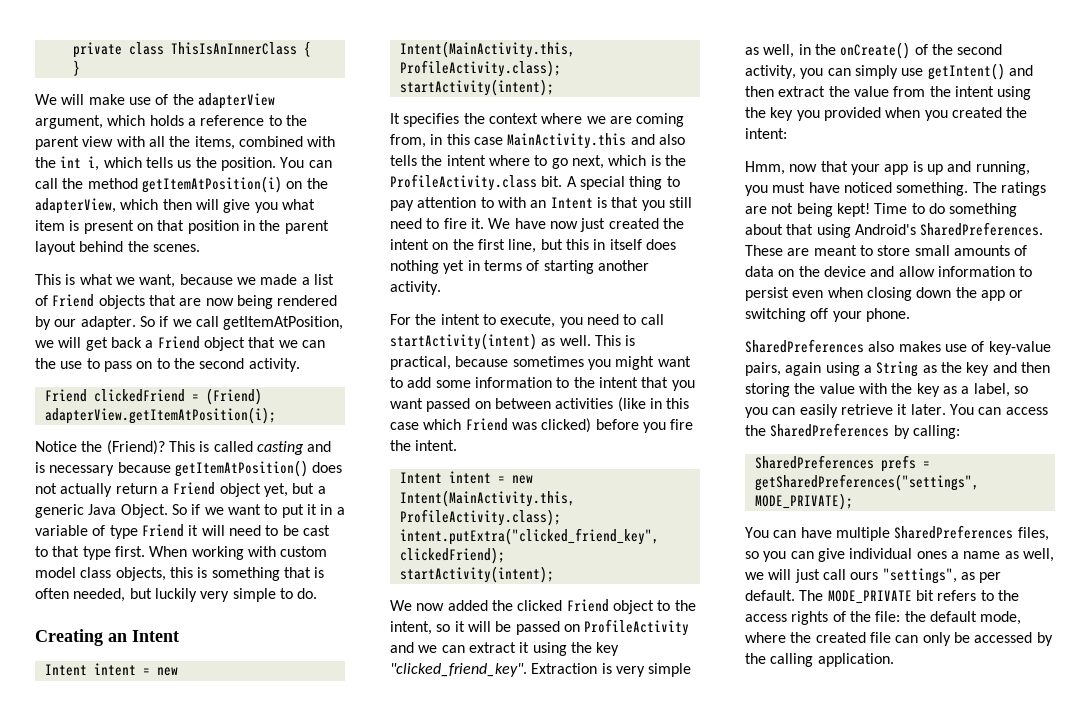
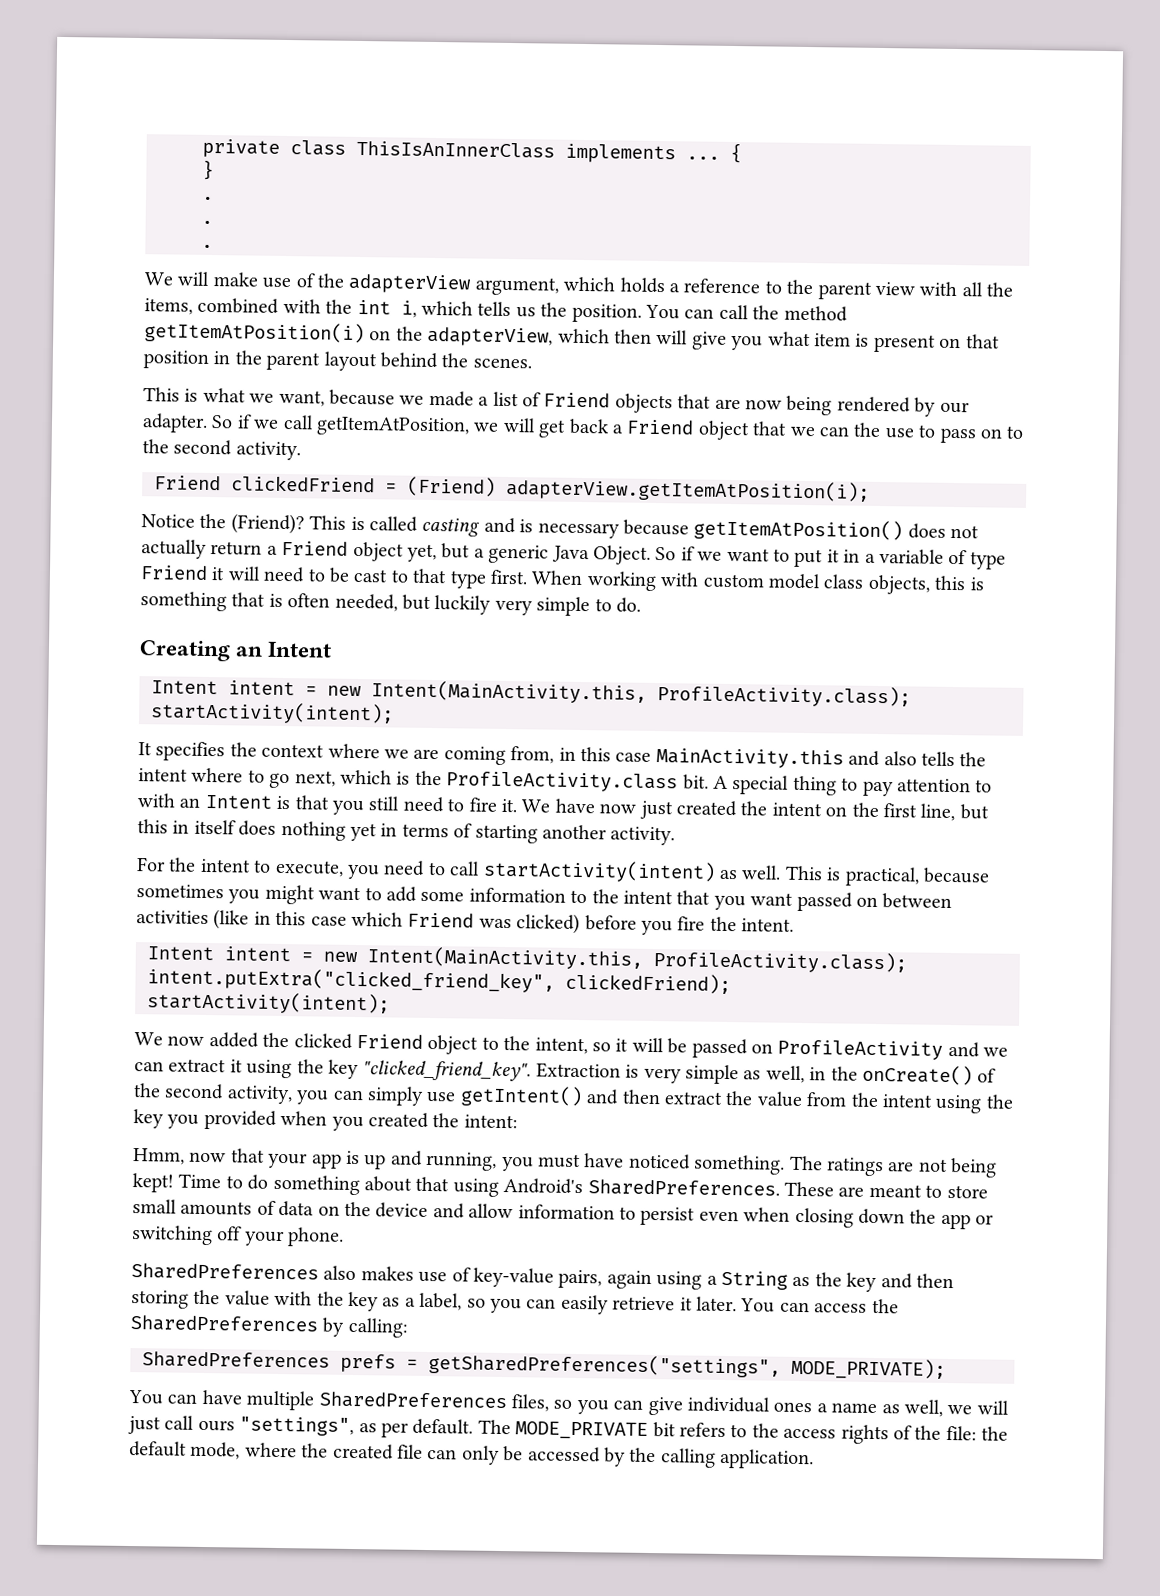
- private class ThisIsAnInnerClass {
+ private class ThisIsAnInnerClass implements ... {
  }
+ .
+ .
+ .

